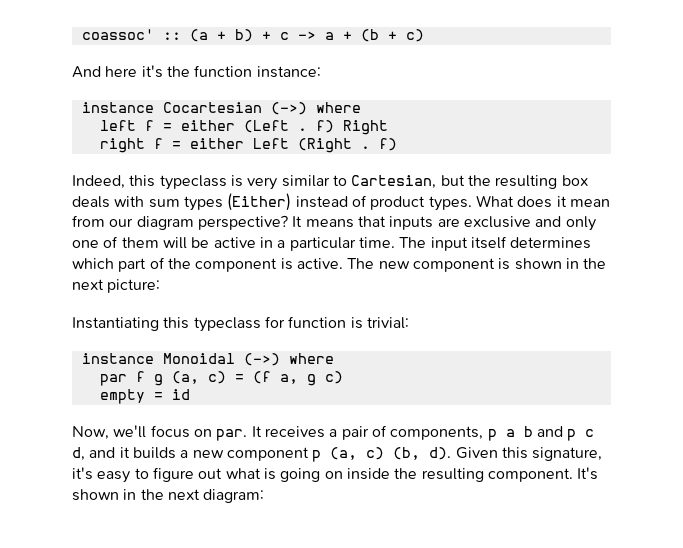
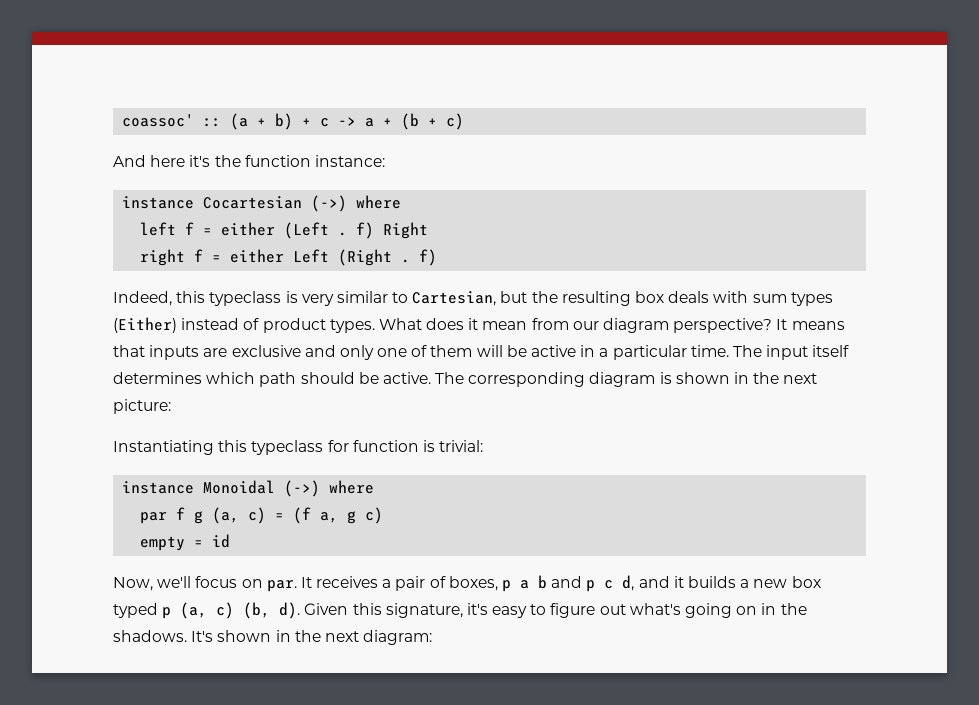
- The input itself determines which part of the component is active. The new component is shown in the next picture:
+ The input itself determines which path should be active. The corresponding diagram is shown in the next picture:
- It receives a pair of components, p a b and p c d, and it builds a new component p (a, c) (b, d).
+ It receives a pair of boxes, p a b and p c d, and it builds a new box typed p (a, c) (b, d).
- Given this signature, it's easy to figure out what is going on inside the resulting component.
+ Given this signature, it's easy to figure out what's going on in the shadows.

